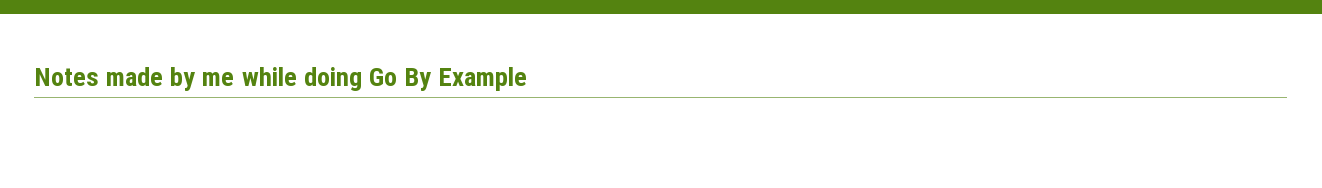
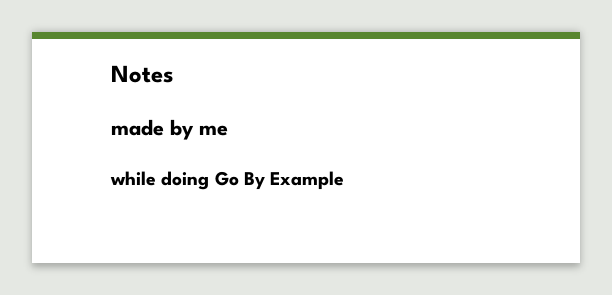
- Notes made by me while doing Go By Example
+ Notes
+ made by me
+ while doing Go By Example

